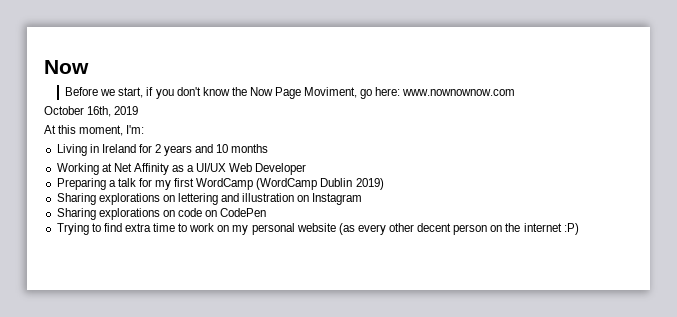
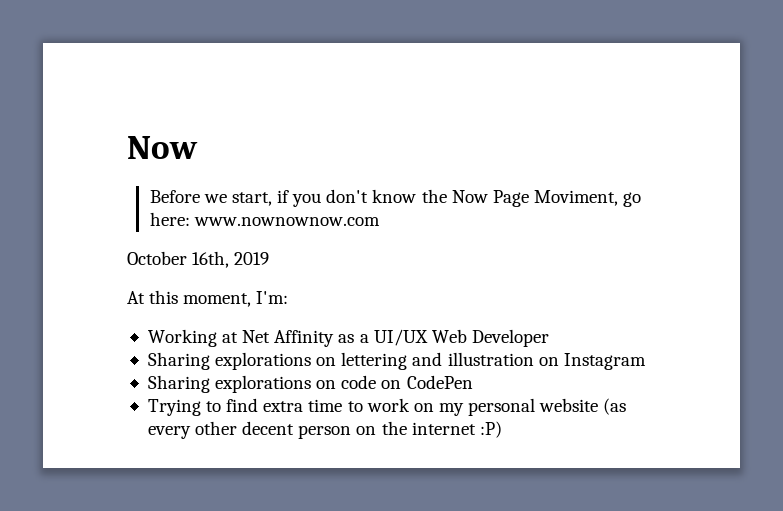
- Living in Ireland for 2 years and 10 months
- Preparing a talk for my first WordCamp (WordCamp Dublin 2019)

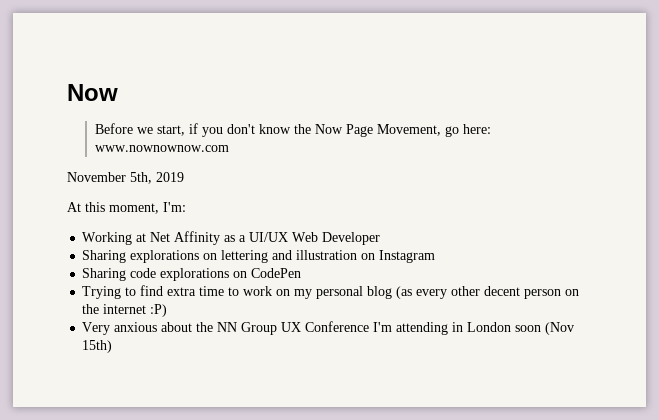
- Before we start, if you don't know the Now Page Moviment, go here: www.nownownow.com
+ Before we start, if you don't know the Now Page Movement, go here: www.nownownow.com
- October 16th, 2019
+ November 5th, 2019
- Sharing explorations on code on CodePen
+ Sharing code explorations on CodePen
- Trying to find extra time to work on my personal website (as every other decent person on the internet :P)
+ Trying to find extra time to work on my personal blog (as every other decent person on the internet :P)
+ Very anxious about the NN Group UX Conference I'm attending in London soon (Nov 15th)

